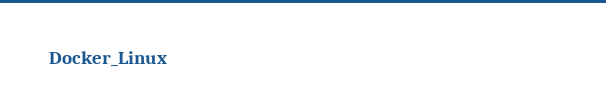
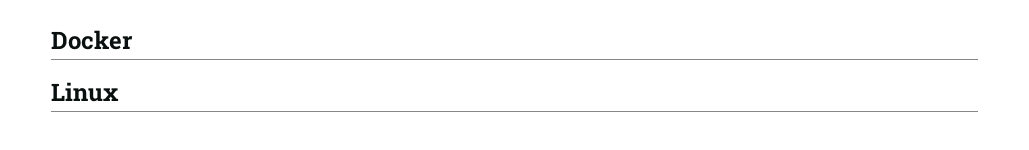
- Docker_Linux
+ Docker
+ Linux

